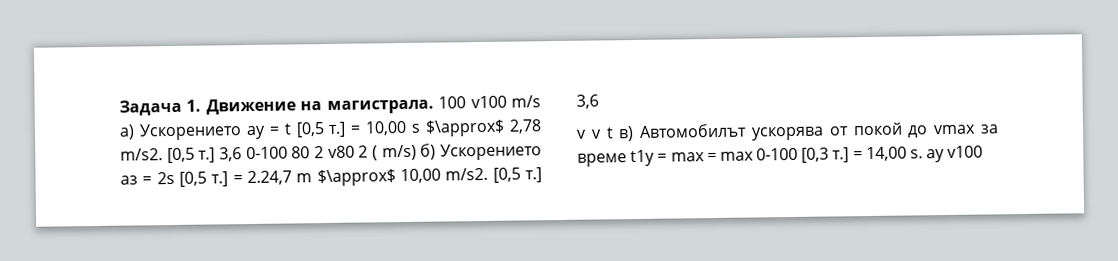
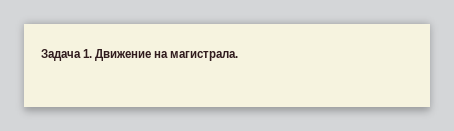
- 100 v100 m/s а) Ускорението aу = t [0,5 т.] = 10,00 s $\approx$ 2,78 m/s2. [0,5 т.] 3,6 0-100 80 2 v80 2 ( m/s) б) Ускорението aз = 2s [0,5 т.] = 2.24,7 m $\approx$ 10,00 m/s2. [0,5 т.] 3,6
- v v t в) Автомобилът ускорява от покой до vmax за време t1у = max = max 0-100 [0,3 т.] = 14,00 s. aу v100

